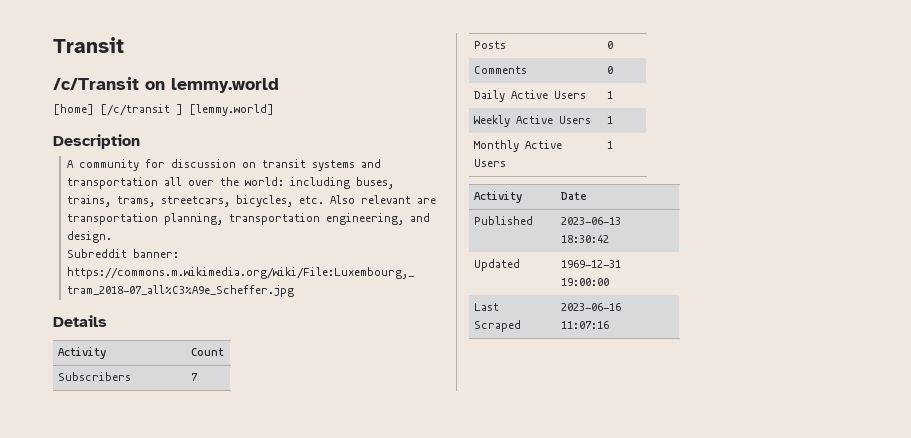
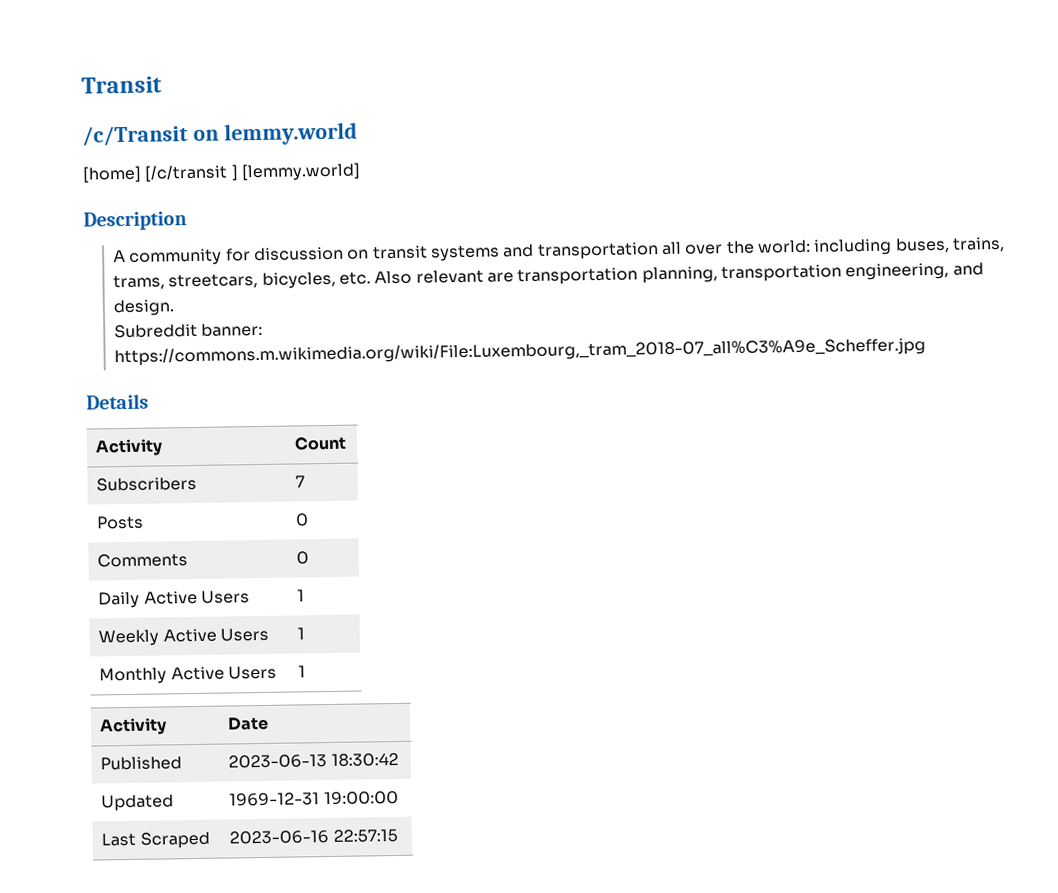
- Last Scraped | 2023-06-16 11:07:16
+ Last Scraped | 2023-06-16 22:57:15

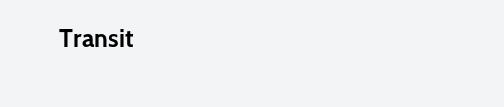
- /c/Transit on lemmy.world
- [home] [/c/transit ] [lemmy.world]
- Description
- A community for discussion on transit systems and transportation all over the world: including buses, trains, trams, streetcars, bicycles, etc. Also relevant are transportation planning, transportation engineering, and design.
- Subreddit banner: https://commons.m.wikimedia.org/wiki/File:Luxembourg,_tram_2018-07_all%C3%A9e_Scheffer.jpg
- Details
- Activity | Count
- Subscribers | 7
- Posts | 0
- Comments | 0
- Daily Active Users | 1
- Weekly Active Users | 1
- Monthly Active Users | 1
- Activity | Date
- Published | 2023-06-13 18:30:42
- Updated | 1969-12-31 19:00:00
- Last Scraped | 2023-06-16 22:57:15

